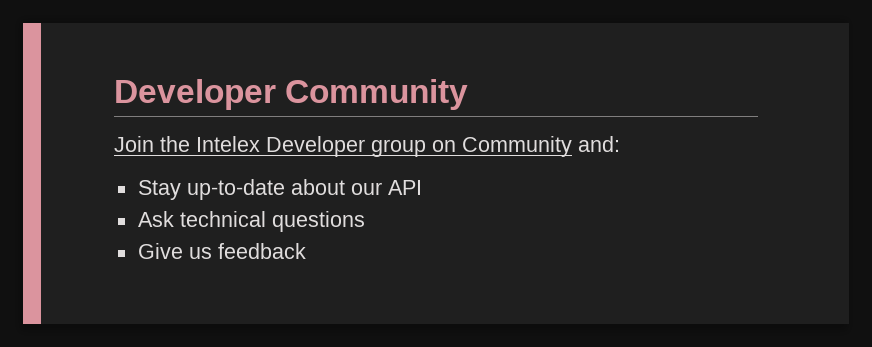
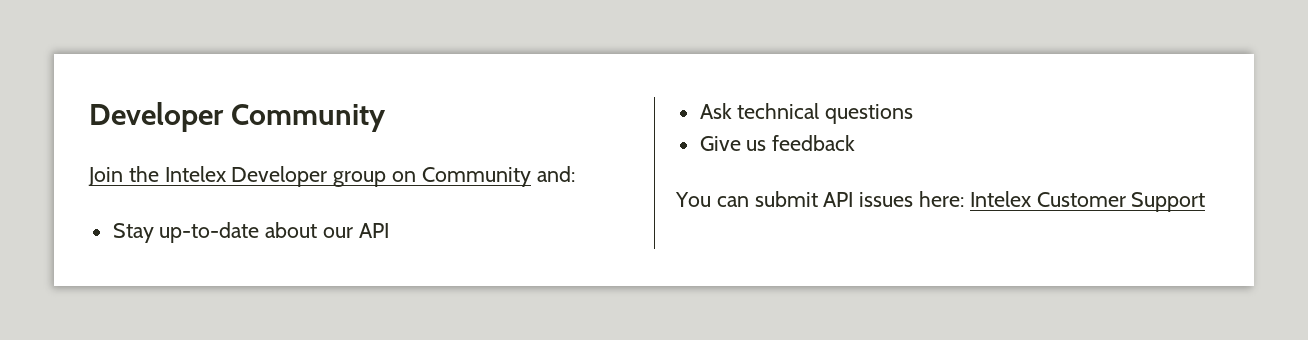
+ You can submit API issues here: Intelex Customer Support

